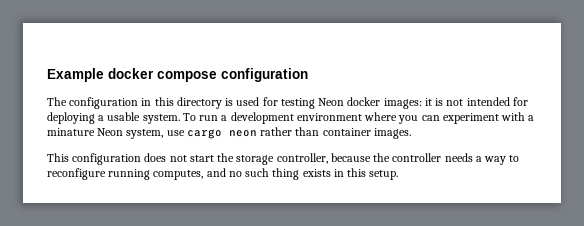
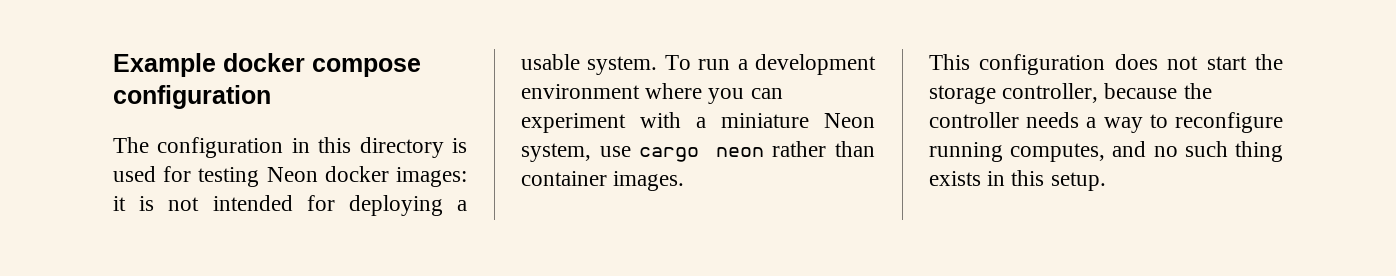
- To run a development environment where you can experiment with a minature Neon system, use cargo neon rather than container images.
+ To run a development environment where you can experiment with a miniature Neon system, use cargo neon rather than container images.

